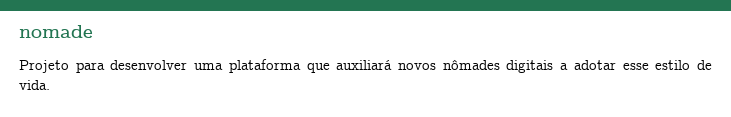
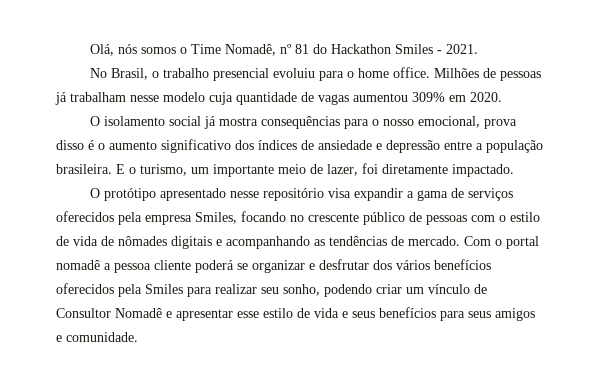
- nomade
- Projeto para desenvolver uma plataforma que auxiliará novos nômades digitais a adotar esse estilo de vida.
+ Olá, nós somos o Time Nomadê, nº 81 do Hackathon Smiles - 2021.
+ No Brasil, o trabalho presencial evoluiu para o home office. Milhões de pessoas já trabalham nesse modelo cuja quantidade de vagas aumentou 309% em 2020.
+ O isolamento social já mostra consequências para o nosso emocional, prova disso é o aumento significativo dos índices de ansiedade e depressão entre a população brasileira. E o turismo, um importante meio de lazer, foi diretamente impactado.
+ O protótipo apresentado nesse repositório visa expandir a gama de serviços oferecidos pela empresa Smiles, focando no crescente público de pessoas com o estilo de vida de nômades digitais e acompanhando as tendências de mercado. Com o portal nomadê a pessoa cliente poderá se organizar e desfrutar dos vários benefícios oferecidos pela Smiles para realizar seu sonho, podendo criar um vínculo de Consultor Nomadê e apresentar esse estilo de vida e seus benefícios para seus amigos e comunidade.

